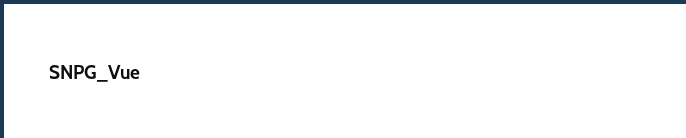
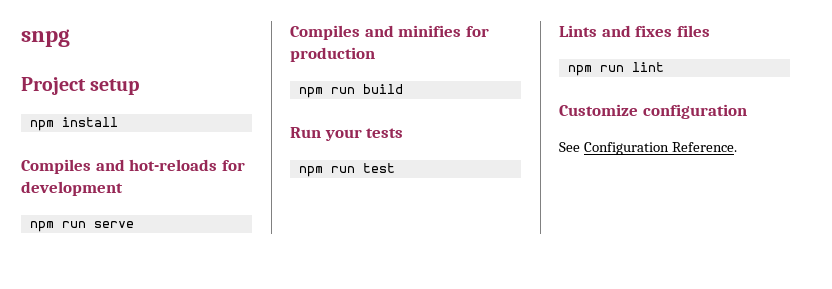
- SNPG_Vue
+ snpg
+ Project setup
+ npm install
+ Compiles and hot-reloads for development
+ npm run serve
+ Compiles and minifies for production
+ npm run build
+ Run your tests
+ npm run test
+ Lints and fixes files
+ npm run lint
+ Customize configuration
+ See Configuration Reference.

